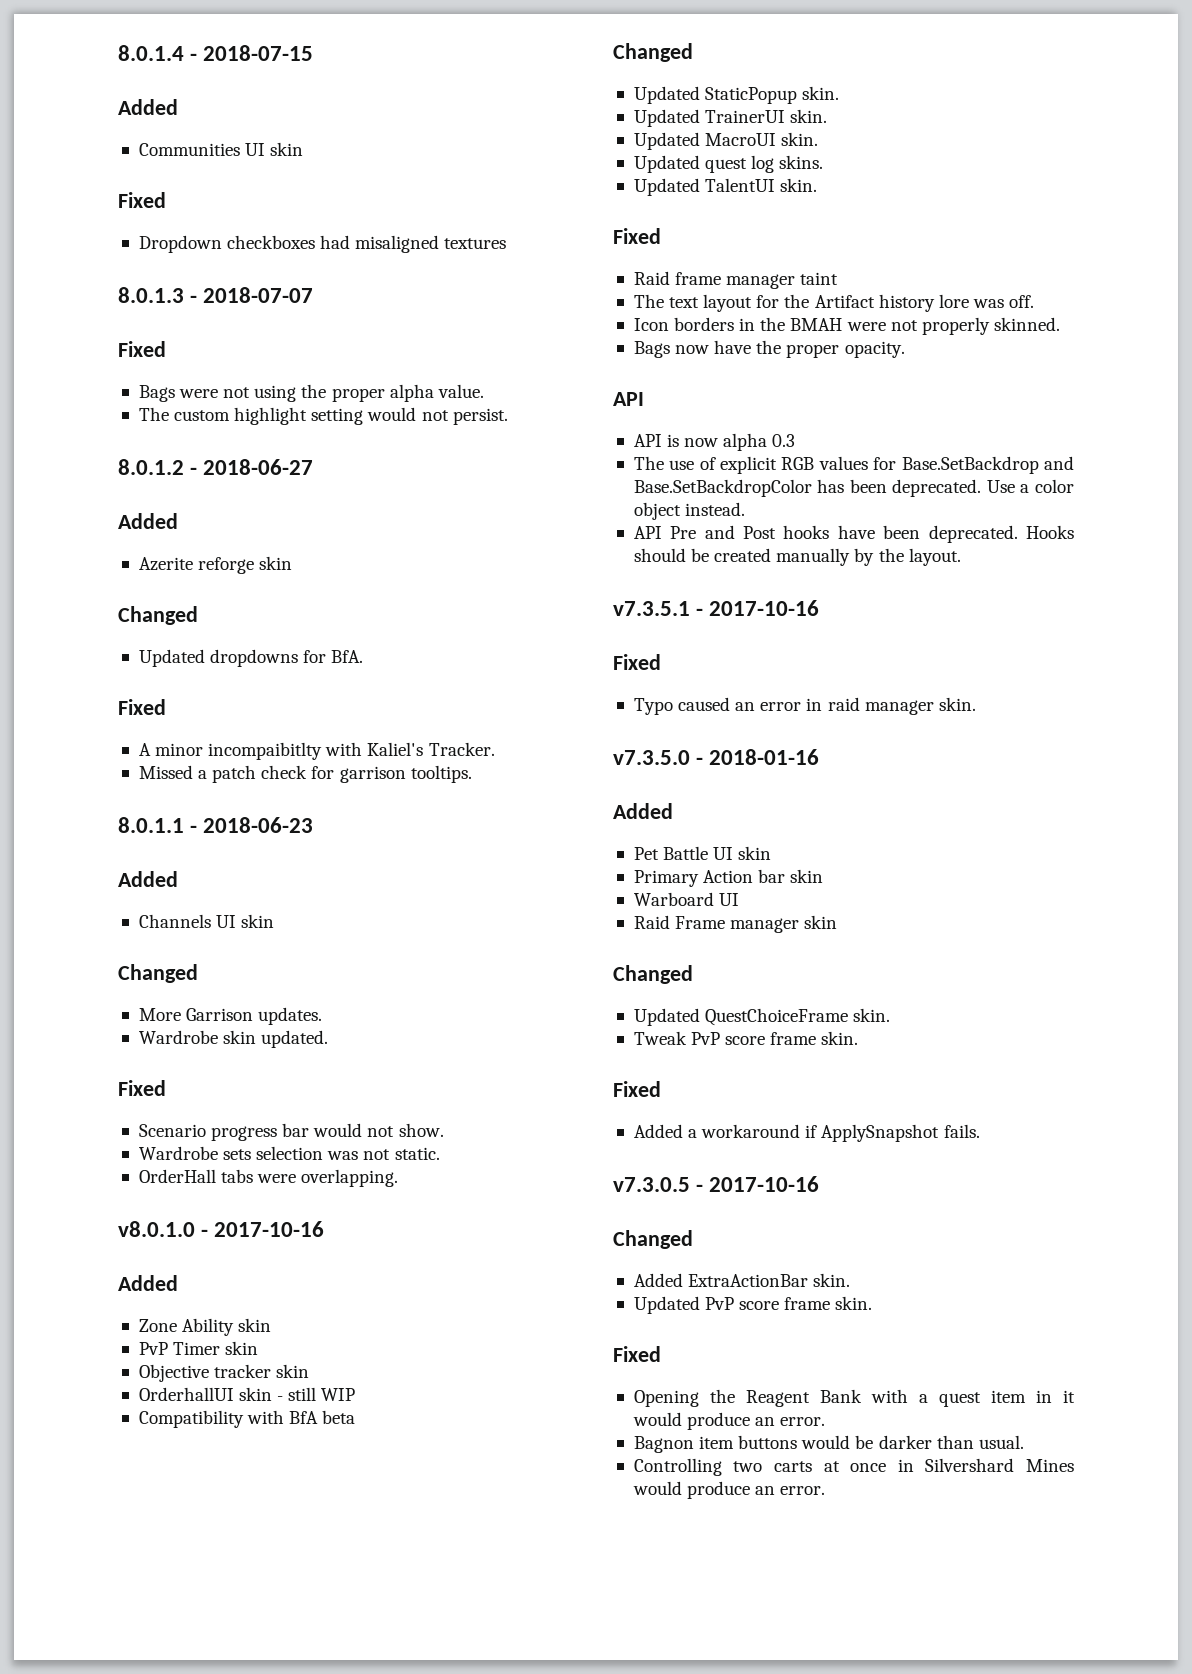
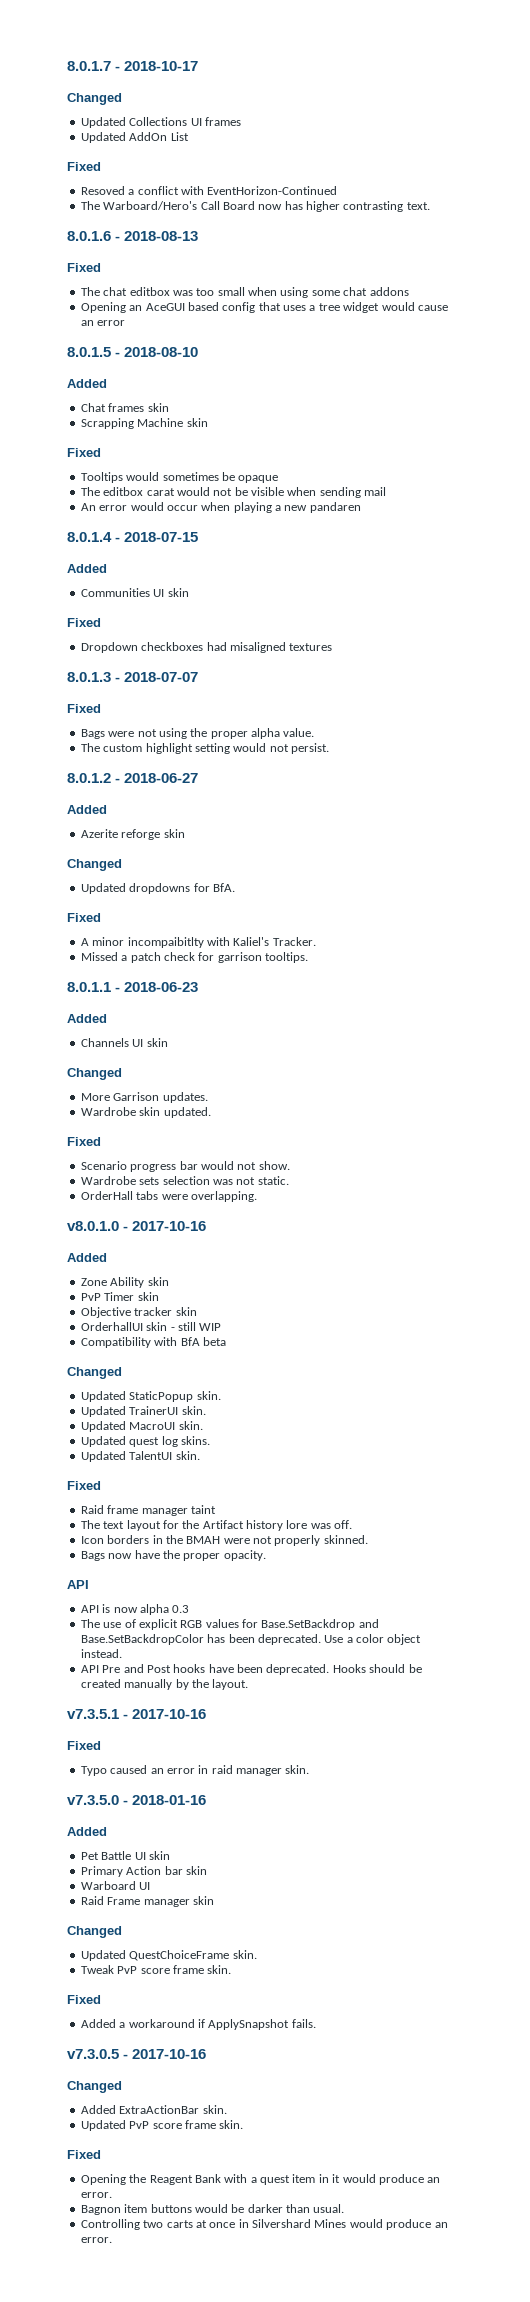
+ 8.0.1.7 - 2018-10-17
+ Changed
+ Updated Collections UI frames
+ Updated AddOn List
+ Fixed
+ Resoved a conflict with EventHorizon-Continued
+ The Warboard/Hero's Call Board now has higher contrasting text.
+ 8.0.1.6 - 2018-08-13
+ Fixed
+ The chat editbox was too small when using some chat addons
+ Opening an AceGUI based config that uses a tree widget would cause an error
+ 8.0.1.5 - 2018-08-10
+ Added
+ Chat frames skin
+ Scrapping Machine skin
+ Fixed
+ Tooltips would sometimes be opaque
+ The editbox carat would not be visible when sending mail
+ An error would occur when playing a new pandaren

